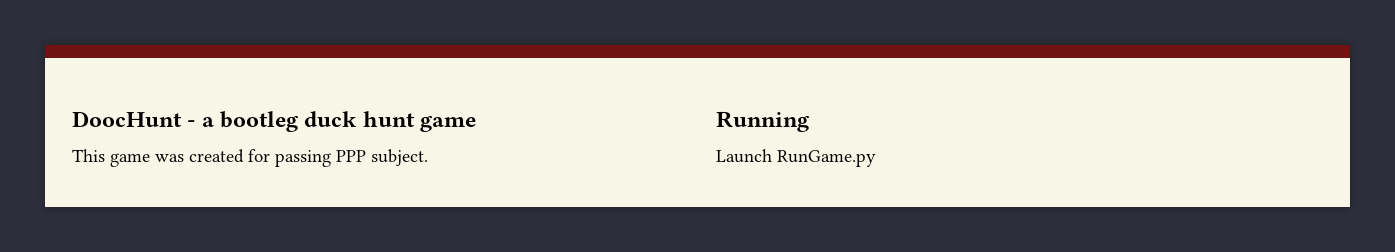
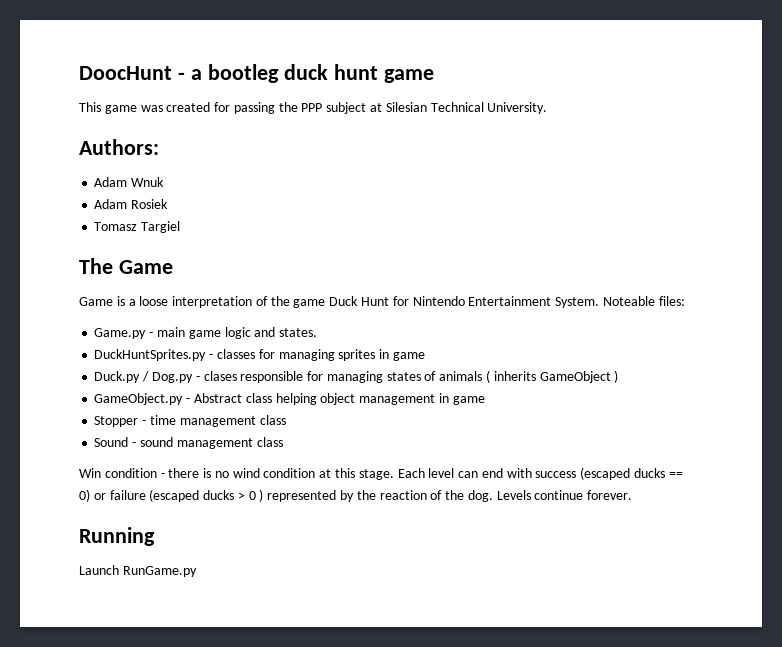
- This game was created for passing PPP subject.
+ This game was created for passing the PPP subject at Silesian Technical University.
+ Authors:
+ Adam Wnuk
+ Adam Rosiek
+ Tomasz Targiel
+ The Game
+ Game is a loose interpretation of the game Duck Hunt for Nintendo Entertainment System. Noteable files:
+ Game.py - main game logic and states.
+ DuckHuntSprites.py - classes for managing sprites in game
+ Duck.py / Dog.py - clases responsible for managing states of animals ( inherits GameObject )
+ GameObject.py - Abstract class helping object management in game
+ Stopper - time management class
+ Sound - sound management class
+ Win condition - there is no wind condition at this stage. Each level can end with success (escaped ducks == 0) or failure (escaped ducks > 0 ) represented by the reaction of the dog. Levels continue forever.

